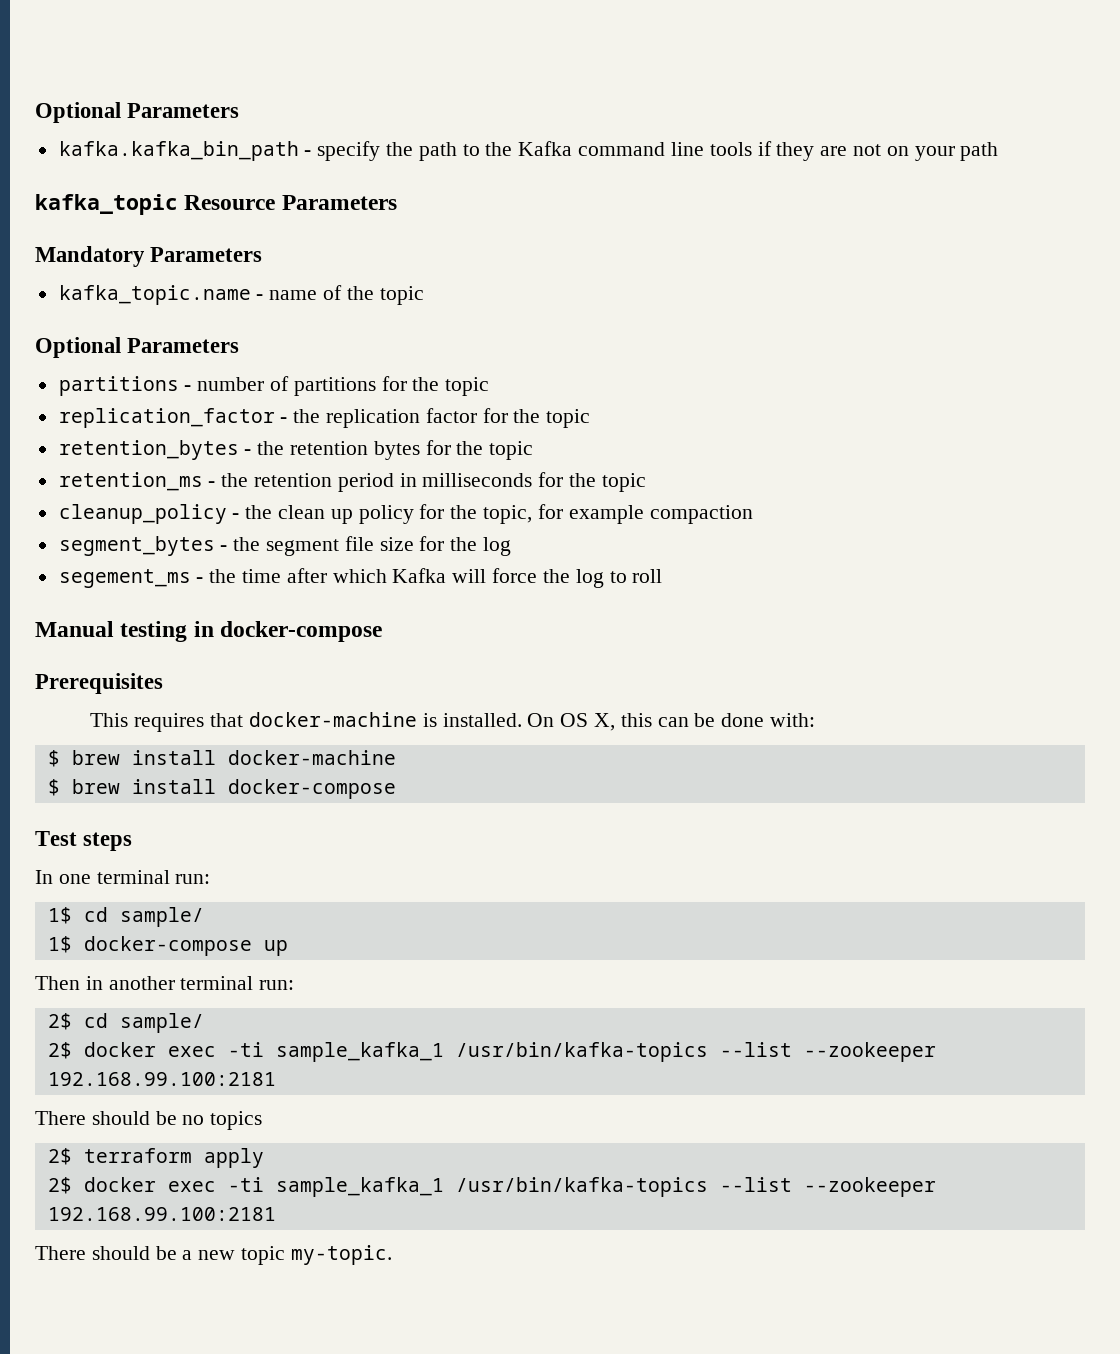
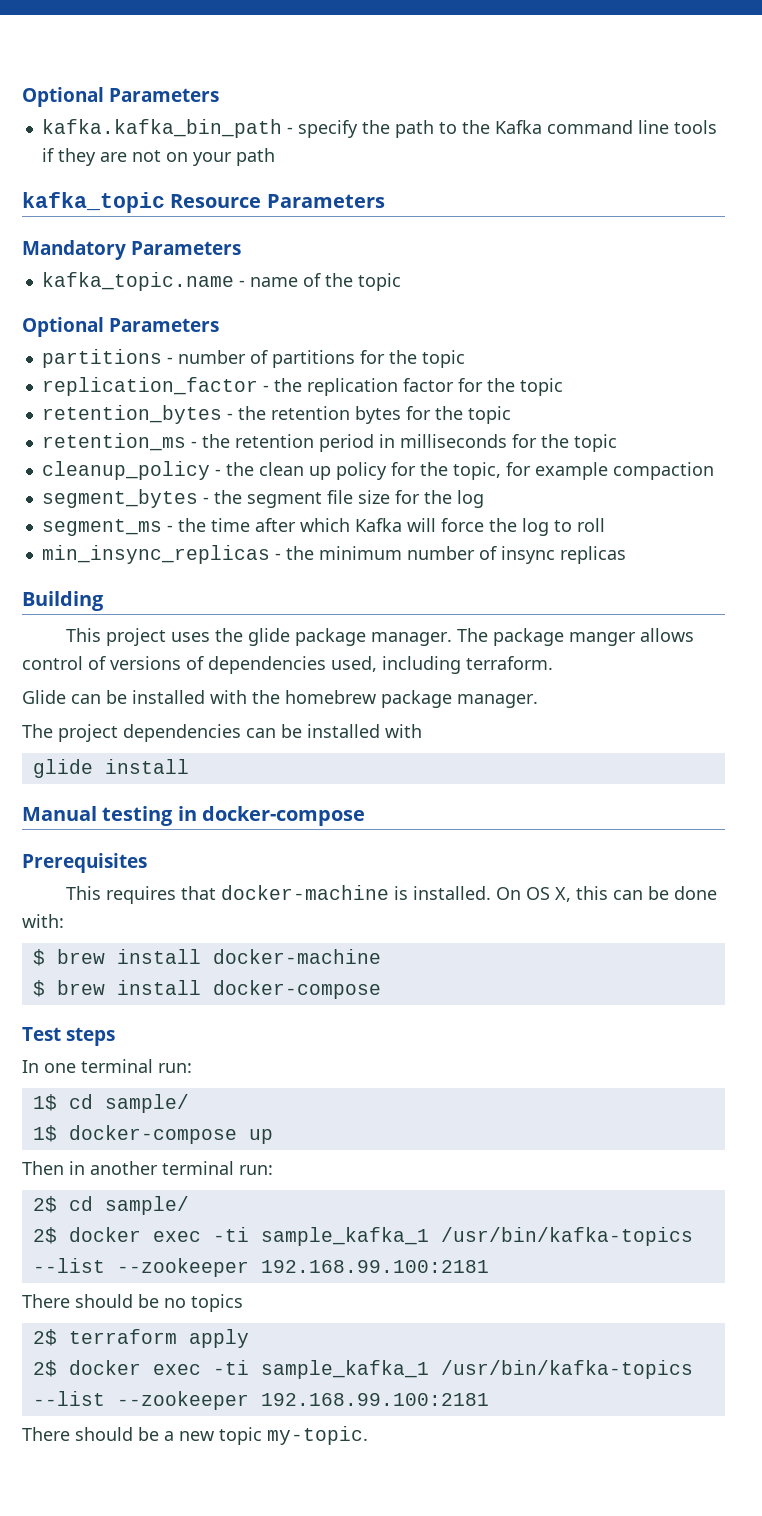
- segement_ms - the time after which Kafka will force the log to roll
+ segment_ms - the time after which Kafka will force the log to roll
+ min_insync_replicas - the minimum number of insync replicas
+ Building
+ This project uses the glide package manager. The package manger allows control of versions of dependencies used, including terraform.
+ Glide can be installed with the homebrew package manager.
+ The project dependencies can be installed with
+ glide install

